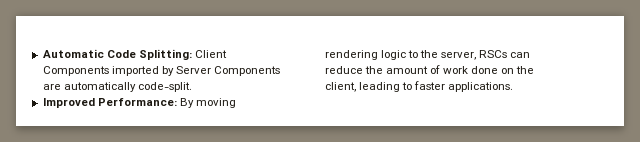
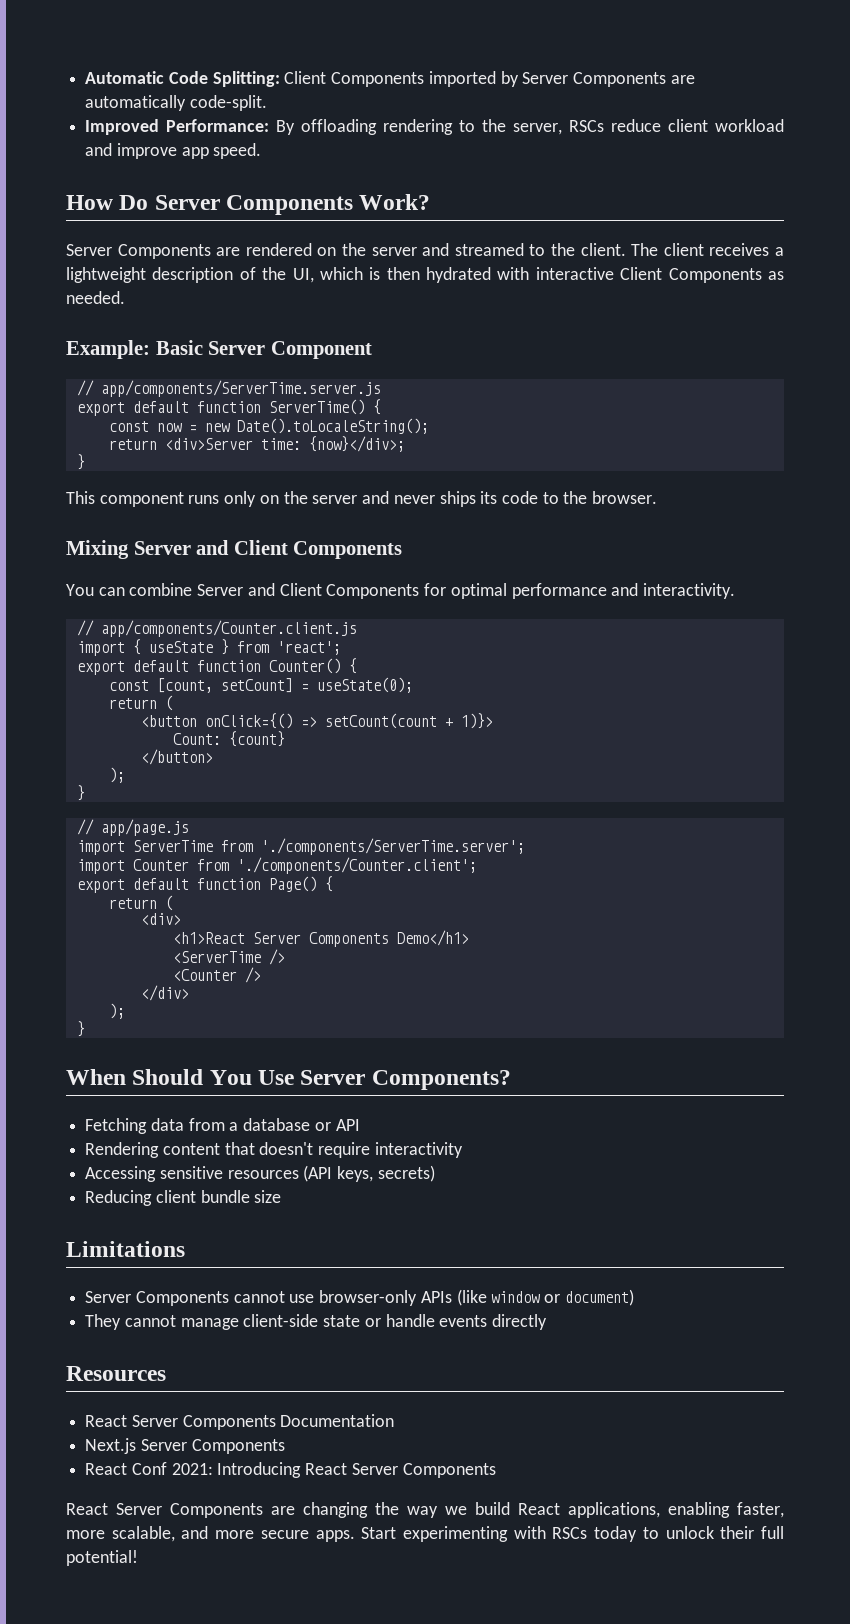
- Improved Performance: By moving rendering logic to the server, RSCs can reduce the amount of work done on the client, leading to faster applications.
+ Improved Performance: By offloading rendering to the server, RSCs reduce client workload and improve app speed.
+ How Do Server Components Work?
+ Server Components are rendered on the server and streamed to the client. The client receives a lightweight description of the UI, which is then hydrated with interactive Client Components as needed.
+ Example: Basic Server Component
+ // app/components/ServerTime.server.js
+ export default function ServerTime() {
+ const now = new Date().toLocaleString();
+ return <div>Server time: {now}</div>;
+ }
+ This component runs only on the server and never ships its code to the browser.
+ Mixing Server and Client Components
+ You can combine Server and Client Components for optimal performance and interactivity.
+ // app/components/Counter.client.js
+ import { useState } from 'react';
+ export default function Counter() {
+ const [count, setCount] = useState(0);
+ return (
+ <button onClick={() => setCount(count + 1)}>
+ Count: {count}
+ </button>
+ );
+ }
+ // app/page.js
+ import ServerTime from './components/ServerTime.server';
+ import Counter from './components/Counter.client';
+ export default function Page() {
+ return (
+ <div>
+ <h1>React Server Components Demo</h1>
+ <ServerTime />
+ <Counter />
+ </div>
+ );
+ }
+ When Should You Use Server Components?
+ Fetching data from a database or API
+ Rendering content that doesn't require interactivity
+ Accessing sensitive resources (API keys, secrets)
+ Reducing client bundle size
+ Limitations
+ Server Components cannot use browser-only APIs (like window or document)
+ They cannot manage client-side state or handle events directly
+ Resources
+ React Server Components Documentation
+ Next.js Server Components
+ React Conf 2021: Introducing React Server Components
+ React Server Components are changing the way we build React applications, enabling faster, more scalable, and more secure apps. Start experimenting with RSCs today to unlock their full potential!

